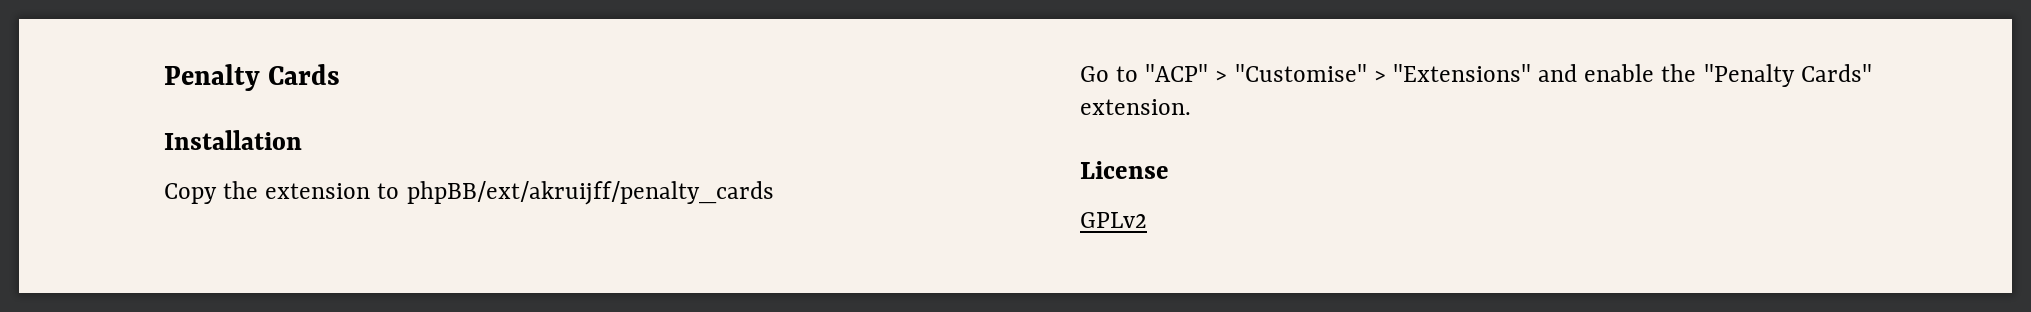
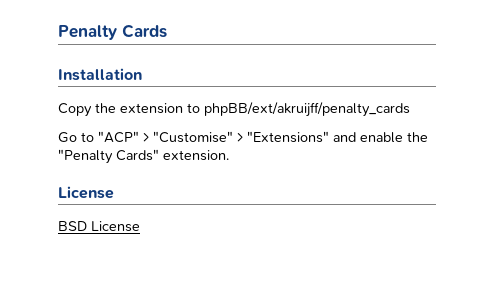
- GPLv2
+ BSD License

